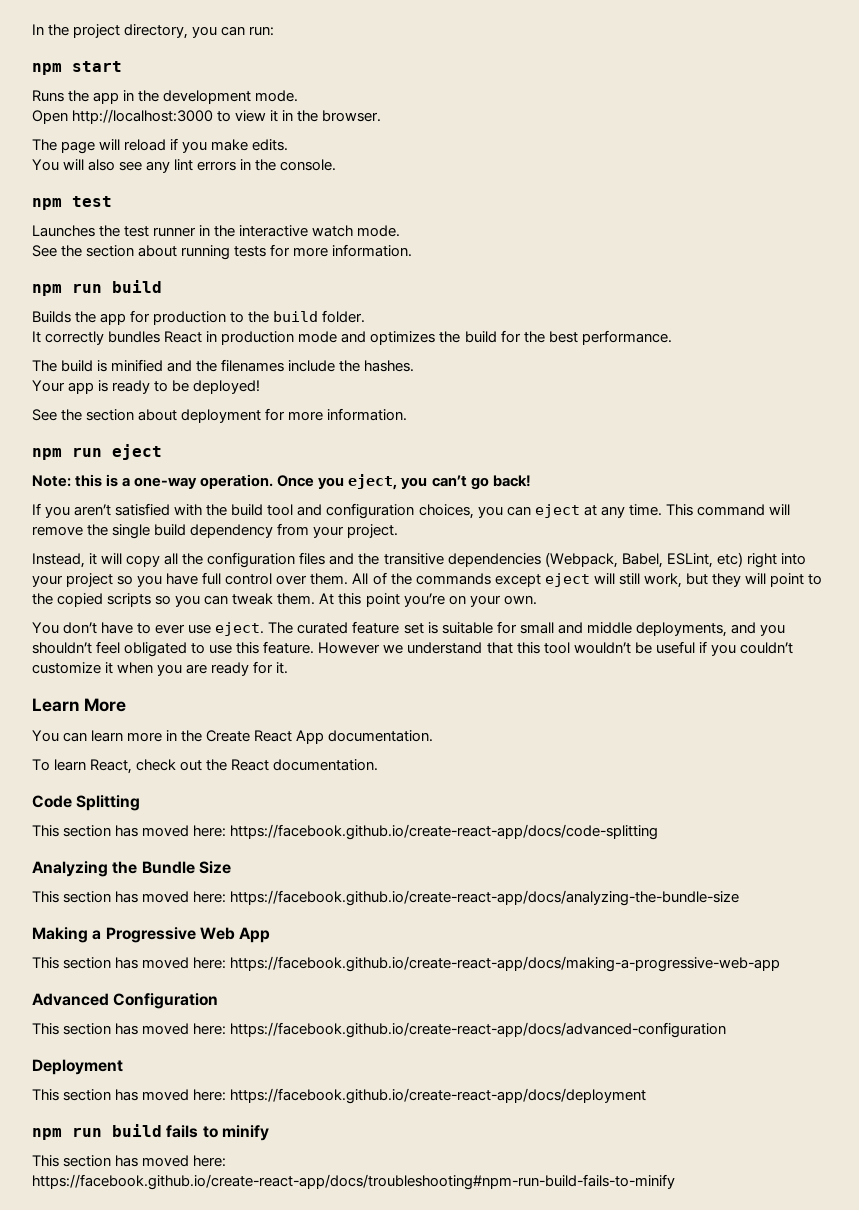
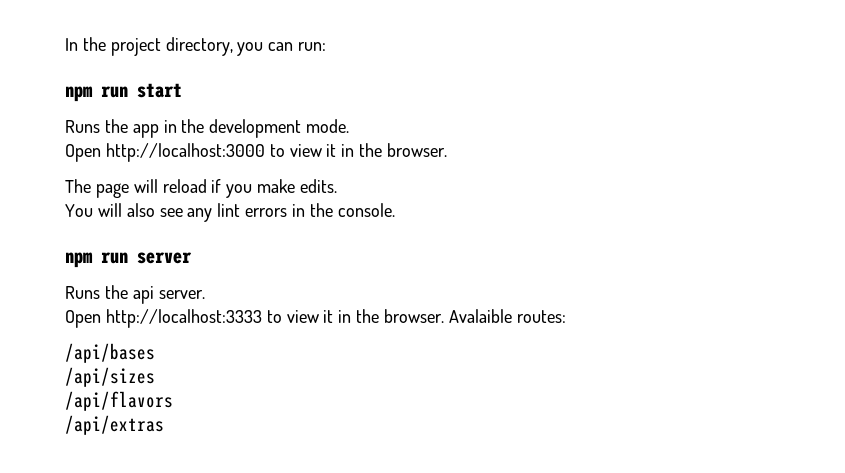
- npm start
+ npm run start
- npm test
- Launches the test runner in the interactive watch mode.
- See the section about running tests for more information.
- npm run build
- Builds the app for production to the build folder.
- It correctly bundles React in production mode and optimizes the build for the best performance.
- The build is minified and the filenames include the hashes.
- Your app is ready to be deployed!
- See the section about deployment for more information.
- npm run eject
- Note: this is a one-way operation. Once you eject, you can’t go back!
- If you aren’t satisfied with the build tool and configuration choices, you can eject at any time. This command will remove the single build dependency from your project.
- Instead, it will copy all the configuration files and the transitive dependencies (Webpack, Babel, ESLint, etc) right into your project so you have full control over them. All of the commands except eject will still work, but they will point to the copied scripts so you can tweak them. At this point you’re on your own.
- You don’t have to ever use eject. The curated feature set is suitable for small and middle deployments, and you shouldn’t feel obligated to use this feature. However we understand that this tool wouldn’t be useful if you couldn’t customize it when you are ready for it.
- Learn More
- You can learn more in the Create React App documentation.
- To learn React, check out the React documentation.
- Code Splitting
- This section has moved here: https://facebook.github.io/create-react-app/docs/code-splitting
- Analyzing the Bundle Size
- This section has moved here: https://facebook.github.io/create-react-app/docs/analyzing-the-bundle-size
- Making a Progressive Web App
- This section has moved here: https://facebook.github.io/create-react-app/docs/making-a-progressive-web-app
- Advanced Configuration
- This section has moved here: https://facebook.github.io/create-react-app/docs/advanced-configuration
- Deployment
- This section has moved here: https://facebook.github.io/create-react-app/docs/deployment
- npm run build fails to minify
- This section has moved here: https://facebook.github.io/create-react-app/docs/troubleshooting#npm-run-build-fails-to-minify
+ npm run server
+ Runs the api server.
+ Open http://localhost:3333 to view it in the browser. Avalaible routes:
+ /api/bases
+ /api/sizes
+ /api/flavors
+ /api/extras

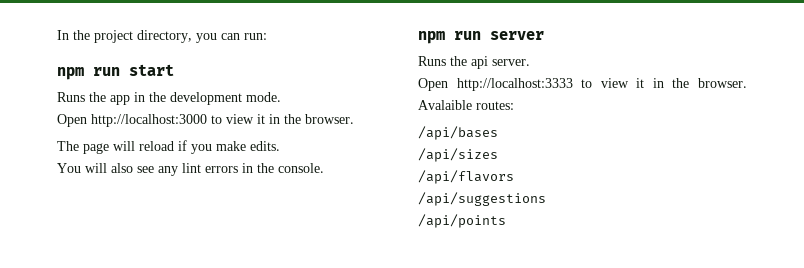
- /api/extras
+ /api/suggestions
+ /api/points

